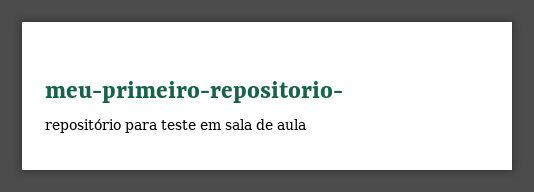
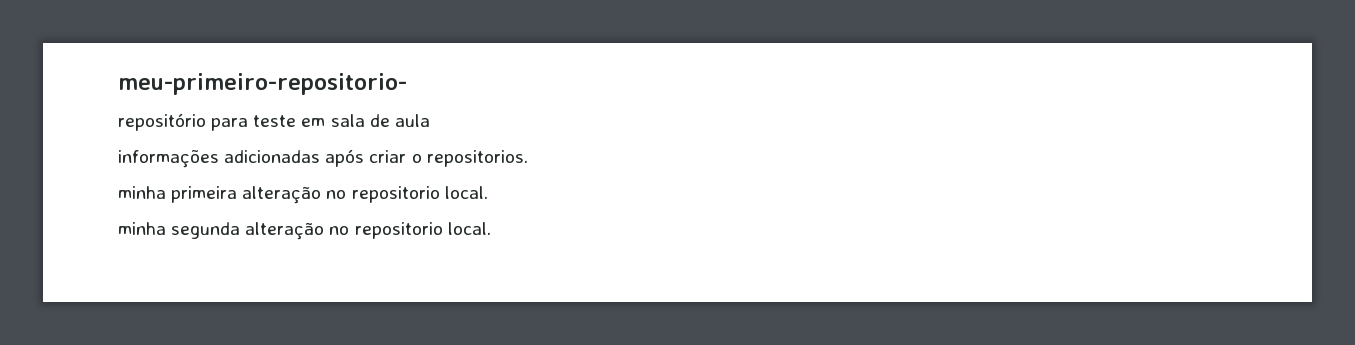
+ informações adicionadas após criar o repositorios.
+ minha primeira alteração no repositorio local.
+ minha segunda alteração no repositorio local.

